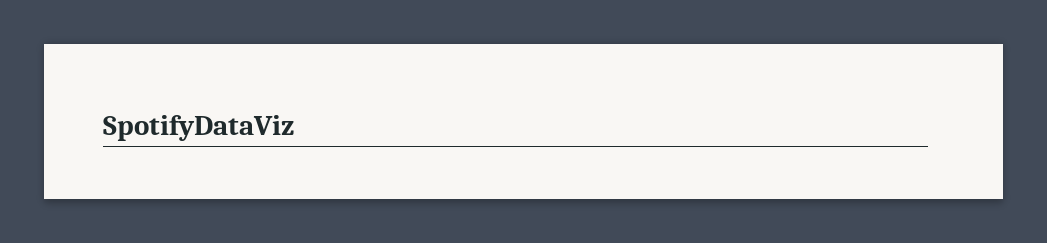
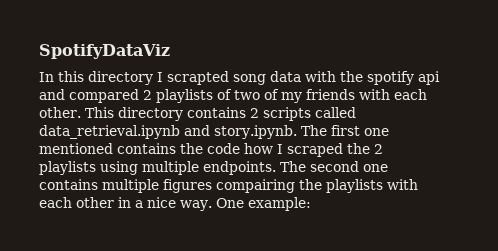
+ In this directory I scrapted song data with the spotify api and compared 2 playlists of two of my friends with each other. This directory contains 2 scripts called data_retrieval.ipynb and story.ipynb. The first one mentioned contains the code how I scraped the 2 playlists using multiple endpoints. The second one contains multiple figures compairing the playlists with each other in a nice way. One example:

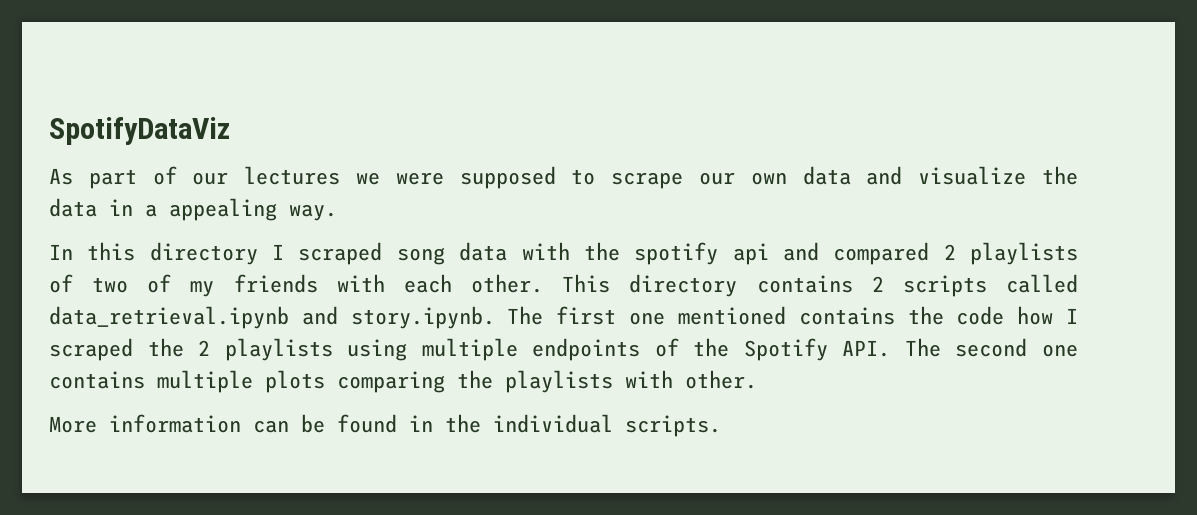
+ As part of our lectures we were supposed to scrape our own data and visualize the data in a appealing way.
- In this directory I scrapted song data with the spotify api and compared 2 playlists of two of my friends with each other.
+ In this directory I scraped song data with the spotify api and compared 2 playlists of two of my friends with each other.
- This directory contains 2 scripts called data_retrieval.ipynb and story.ipynb. The first one mentioned contains the code how I scraped the 2 playlists using multiple endpoints. The second one contains multiple figures compairing the playlists with each other in a nice way. One example:
+ This directory contains 2 scripts called data_retrieval.ipynb and story.ipynb. The first one mentioned contains the code how I scraped the 2 playlists using multiple endpoints of the Spotify API. The second one contains multiple plots comparing the playlists with other.
+ More information can be found in the individual scripts.

